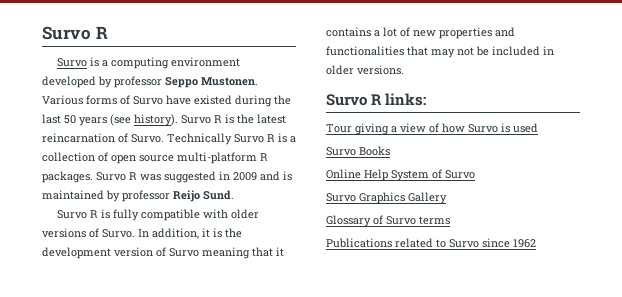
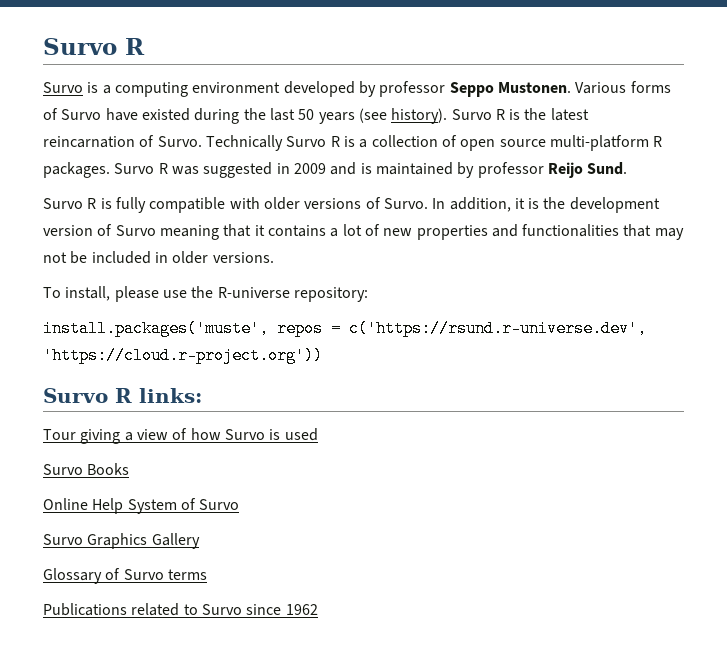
+ To install, please use the R-universe repository:
+ install.packages('muste', repos = c('https://rsund.r-universe.dev', 'https://cloud.r-project.org'))

